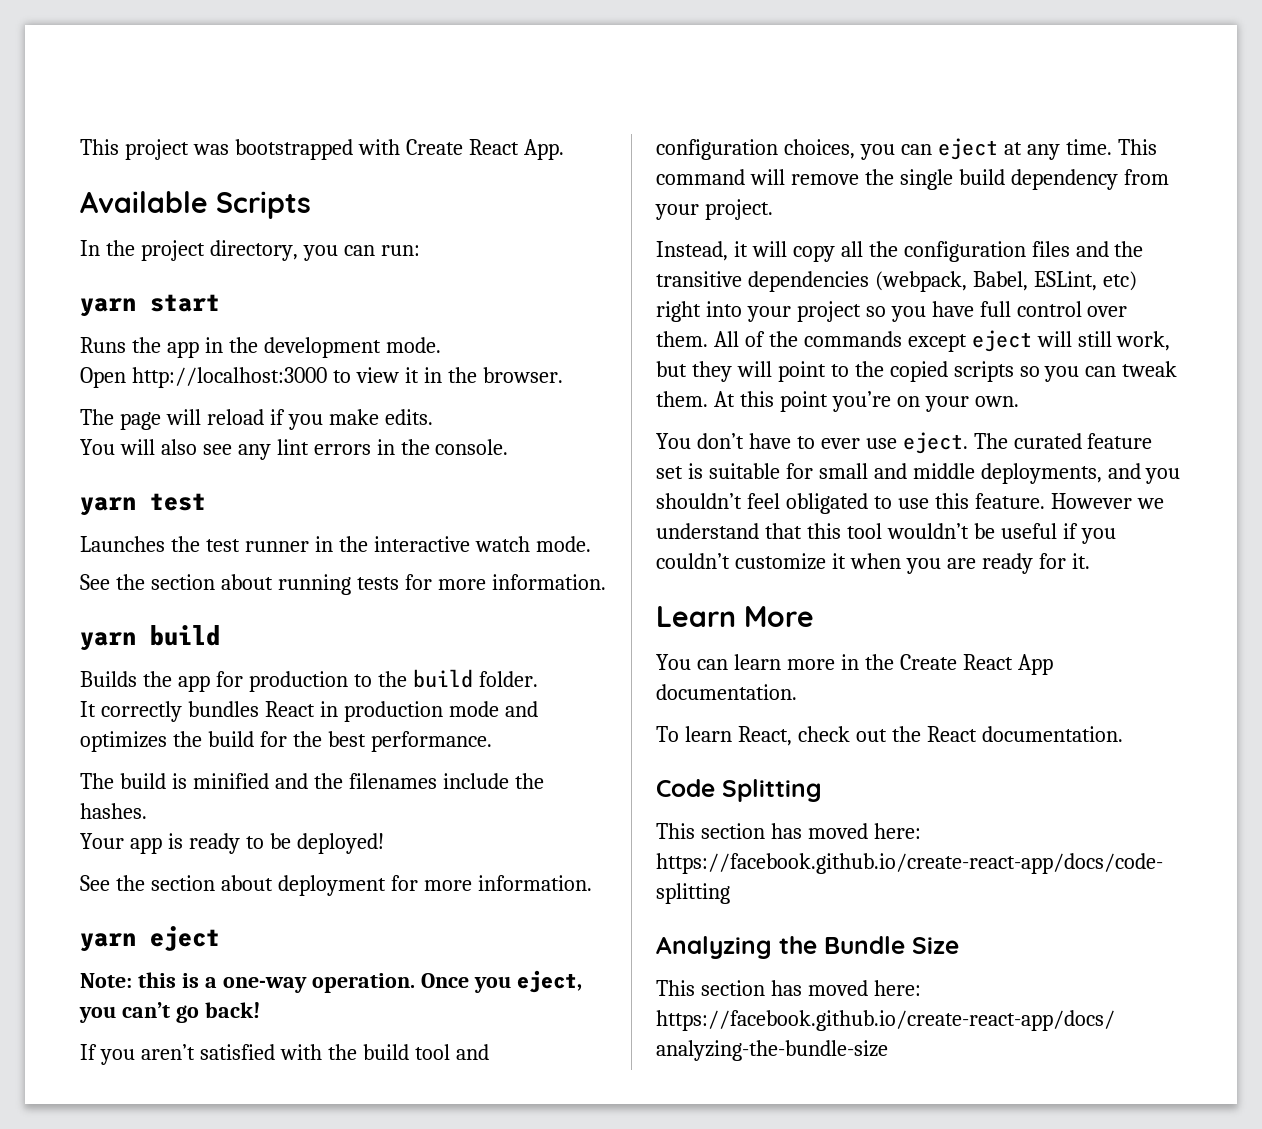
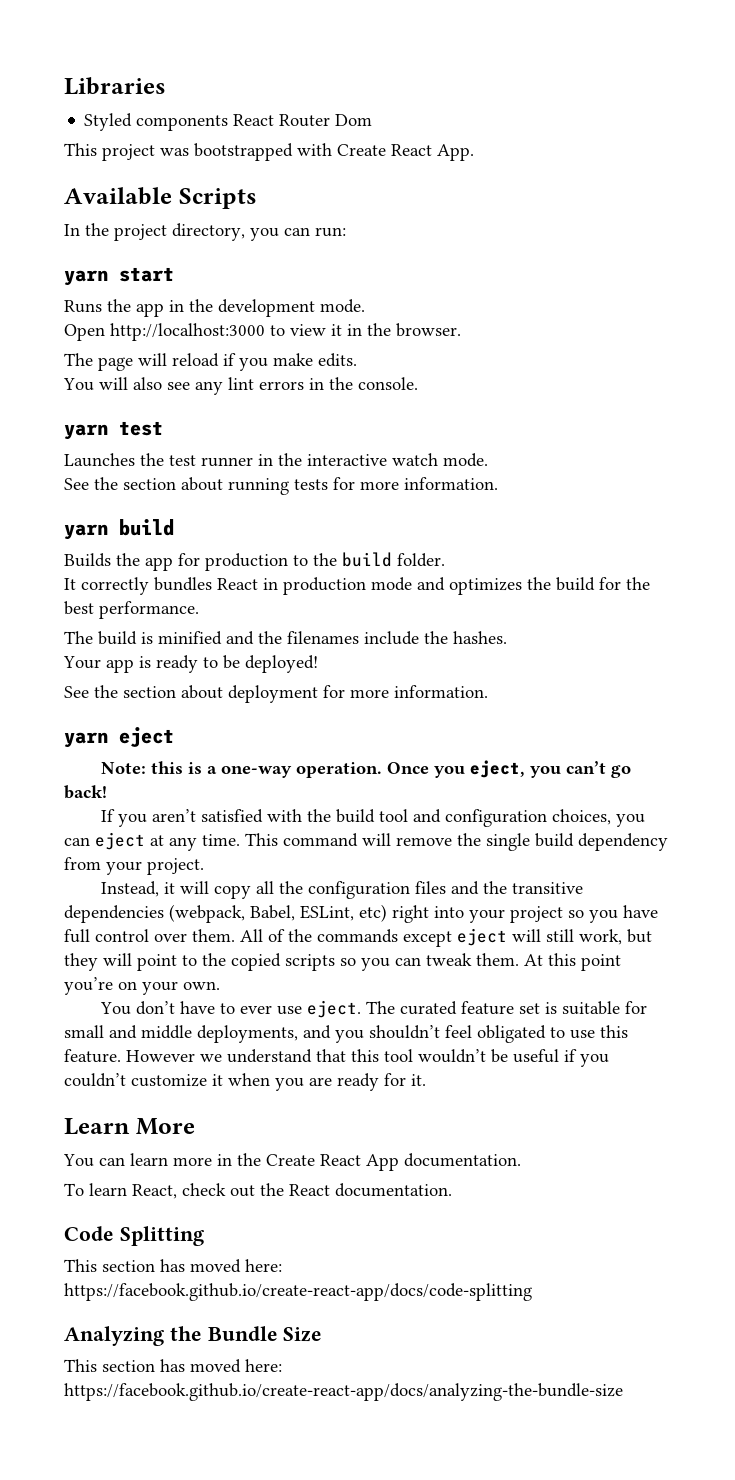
+ Libraries
+ Styled components React Router Dom

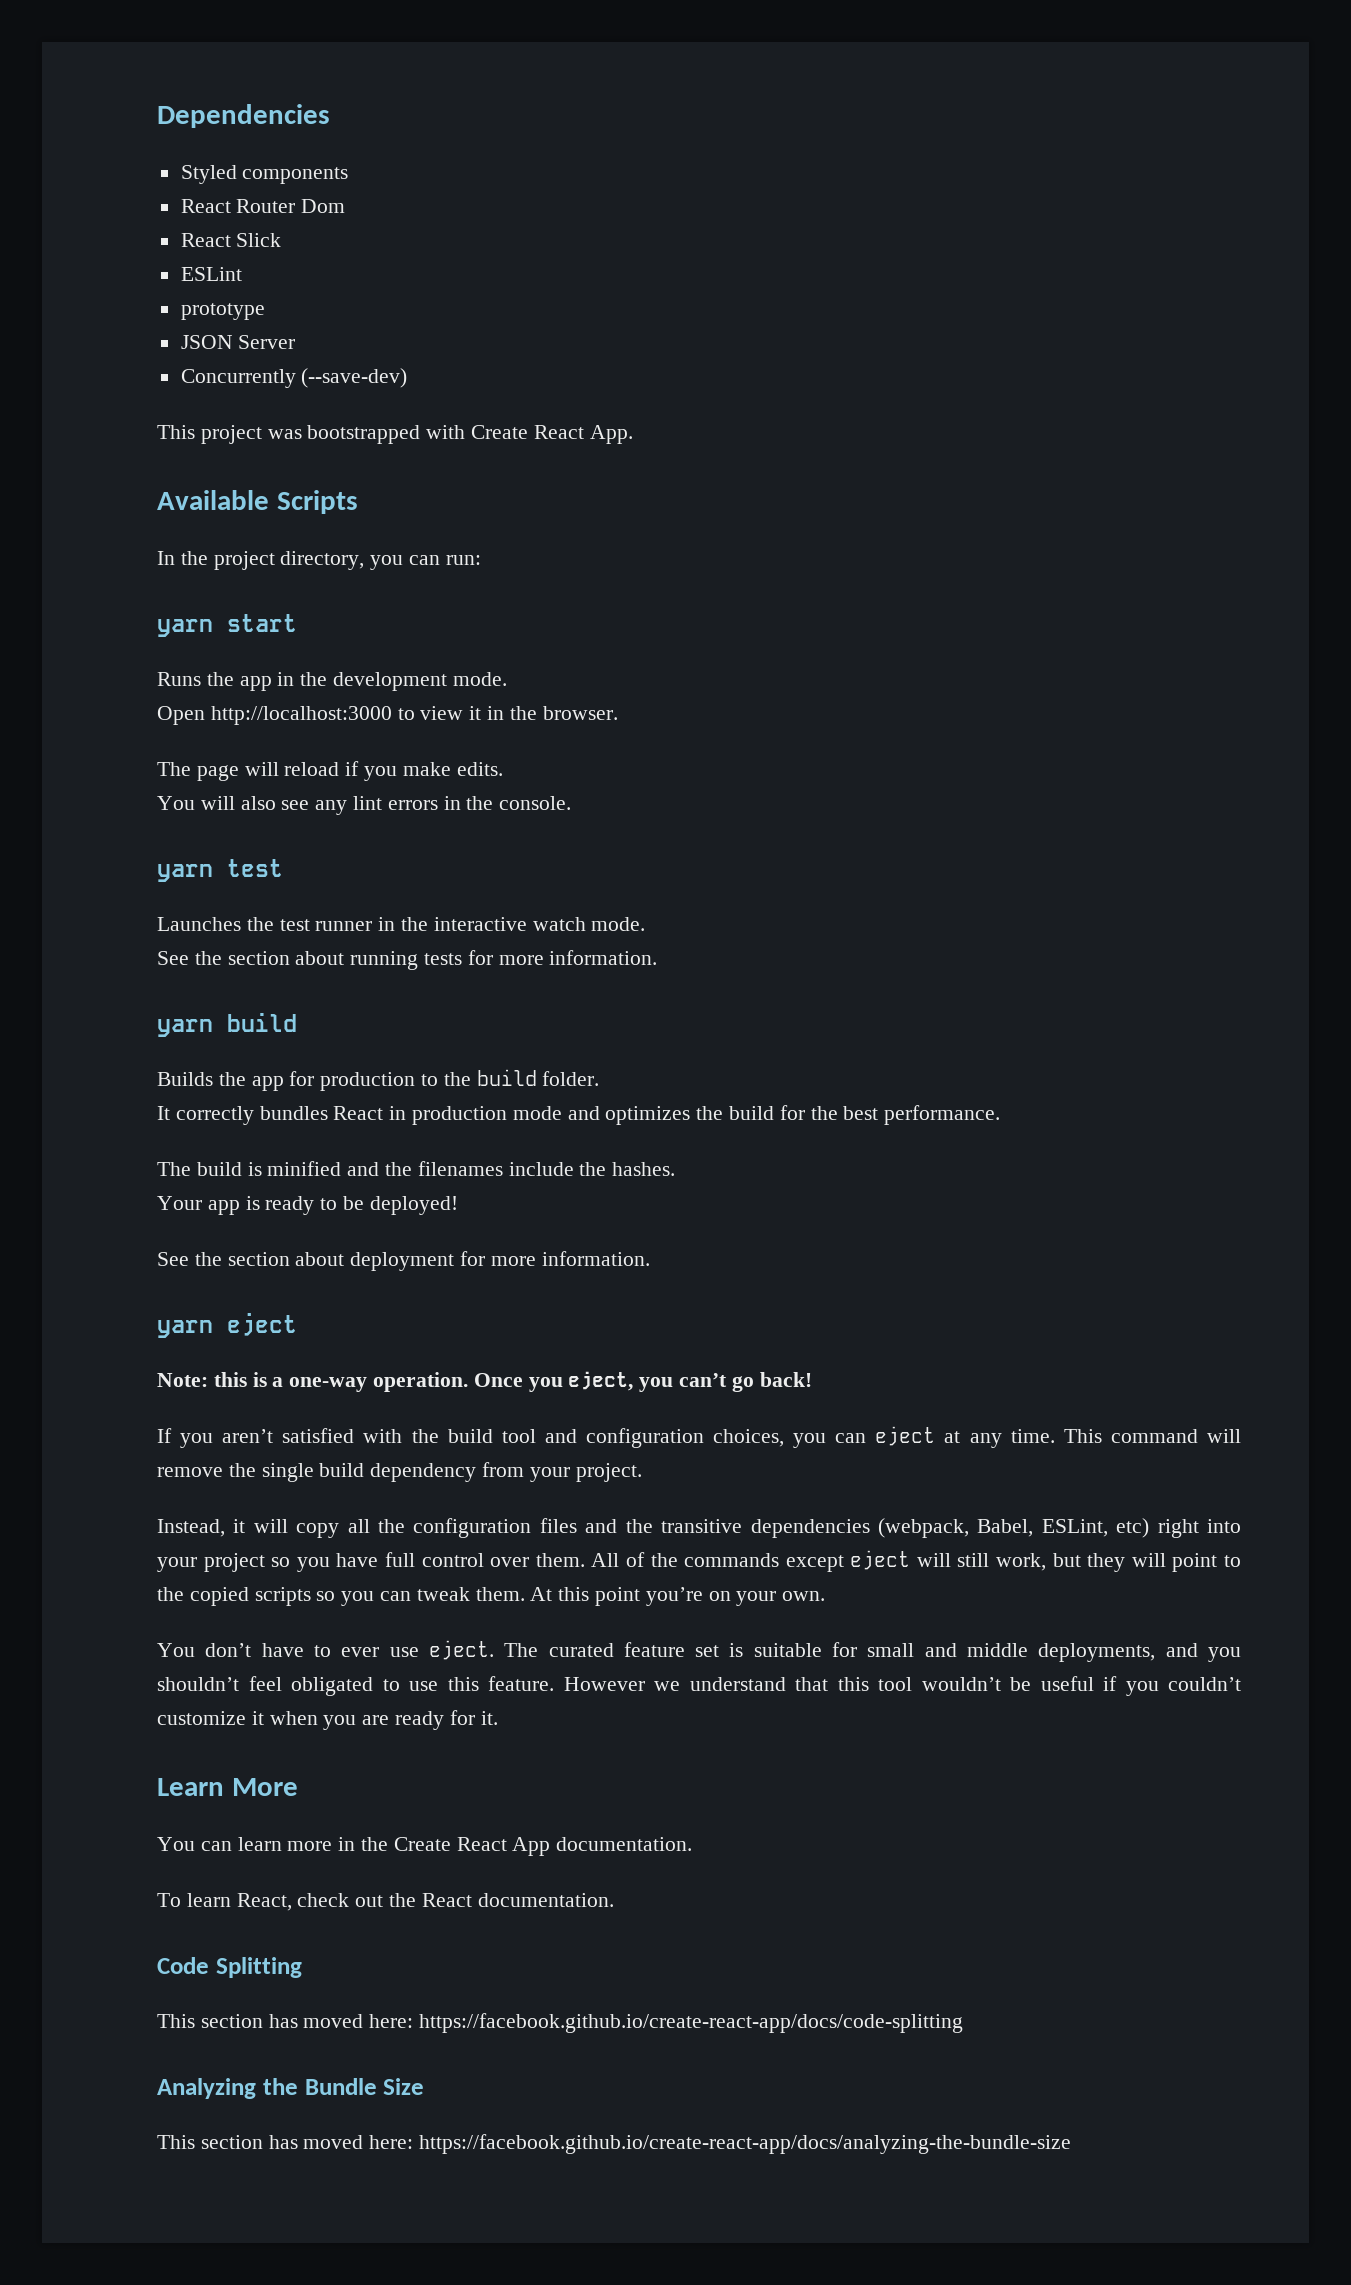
- Libraries
+ Dependencies
- Styled components React Router Dom
+ Styled components
+ React Router Dom
+ React Slick
+ ESLint
+ prototype
+ JSON Server
+ Concurrently (--save-dev)

